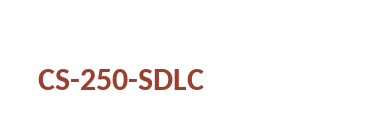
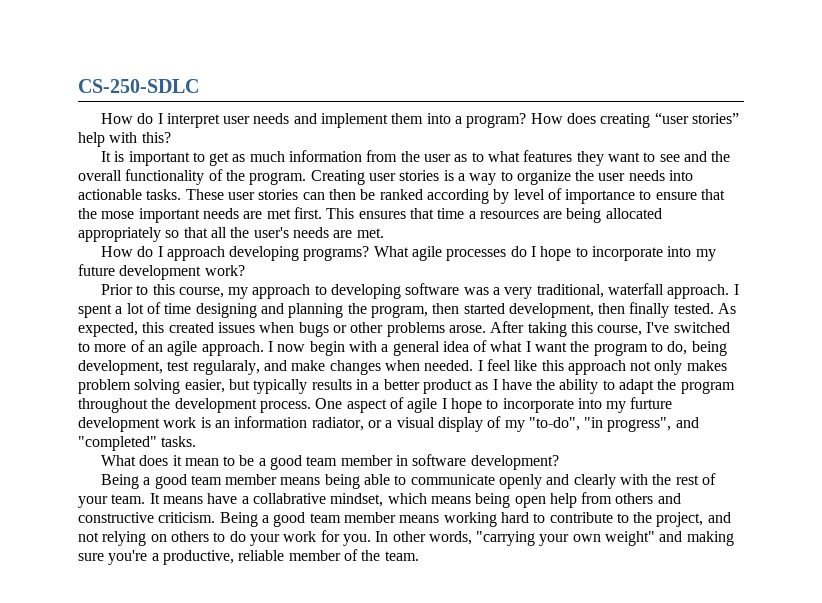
+ How do I interpret user needs and implement them into a program? How does creating “user stories” help with this?
+ It is important to get as much information from the user as to what features they want to see and the overall functionality of the program. Creating user stories is a way to organize the user needs into actionable tasks. These user stories can then be ranked according by level of importance to ensure that the mose important needs are met first. This ensures that time a resources are being allocated appropriately so that all the user's needs are met.
+ How do I approach developing programs? What agile processes do I hope to incorporate into my future development work?
+ Prior to this course, my approach to developing software was a very traditional, waterfall approach. I spent a lot of time designing and planning the program, then started development, then finally tested. As expected, this created issues when bugs or other problems arose. After taking this course, I've switched to more of an agile approach. I now begin with a general idea of what I want the program to do, being development, test regularaly, and make changes when needed. I feel like this approach not only makes problem solving easier, but typically results in a better product as I have the ability to adapt the program throughout the development process. One aspect of agile I hope to incorporate into my furture development work is an information radiator, or a visual display of my "to-do", "in progress", and "completed" tasks.
+ What does it mean to be a good team member in software development?
+ Being a good team member means being able to communicate openly and clearly with the rest of your team. It means have a collabrative mindset, which means being open help from others and constructive criticism. Being a good team member means working hard to contribute to the project, and not relying on others to do your work for you. In other words, "carrying your own weight" and making sure you're a productive, reliable member of the team.

